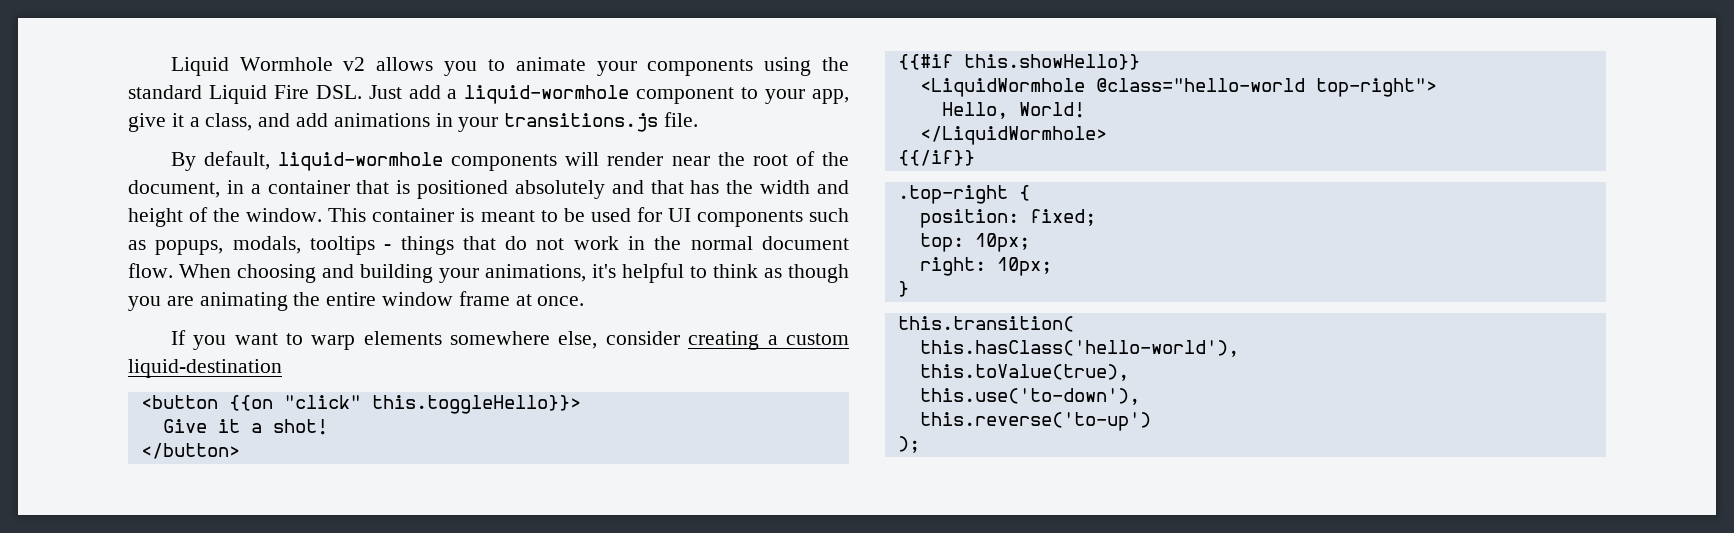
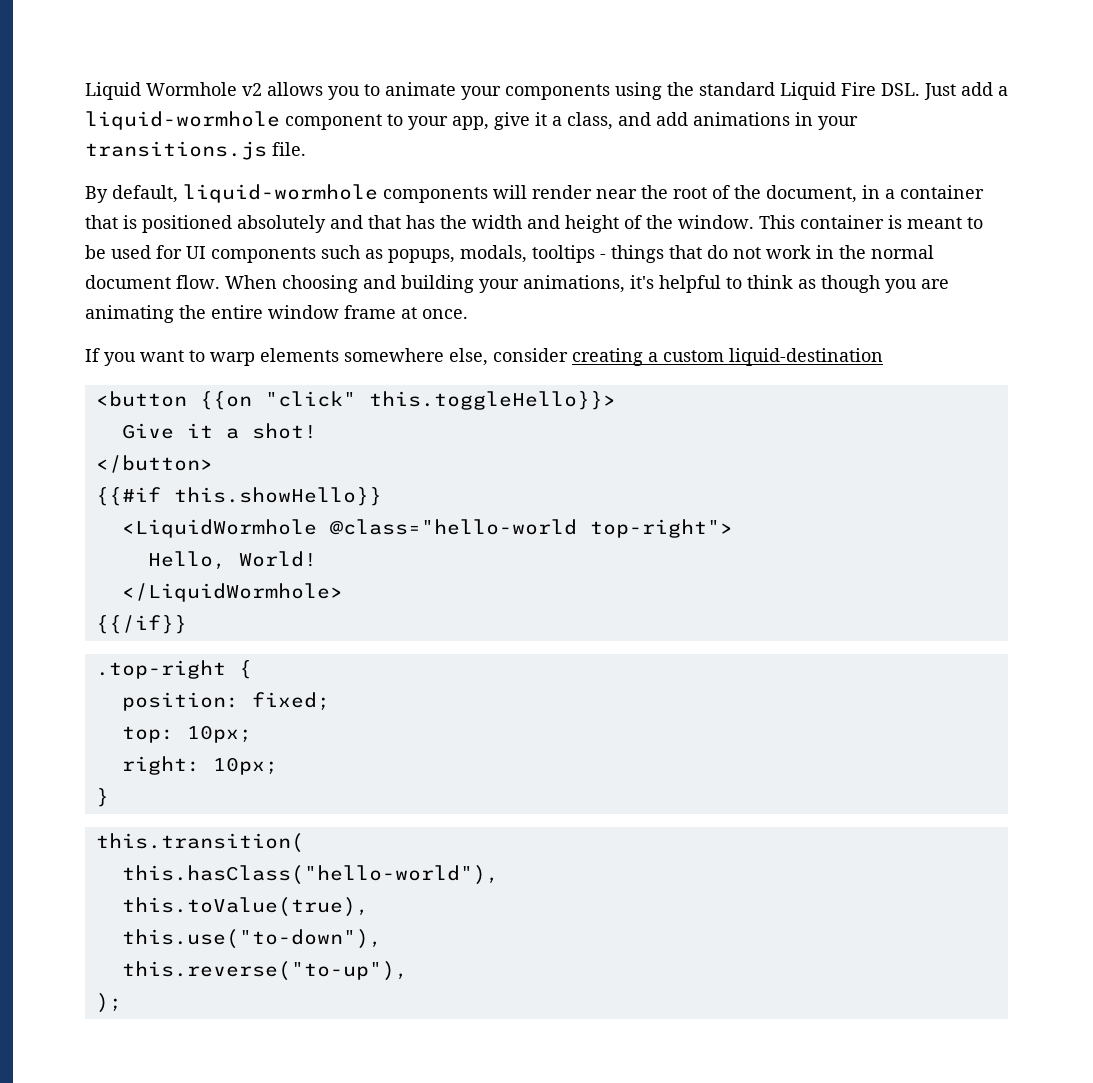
- this.hasClass('hello-world'),
+ this.hasClass("hello-world"),
- this.use('to-down'),
- this.reverse('to-up')
+ this.use("to-down"),
+ this.reverse("to-up"),

